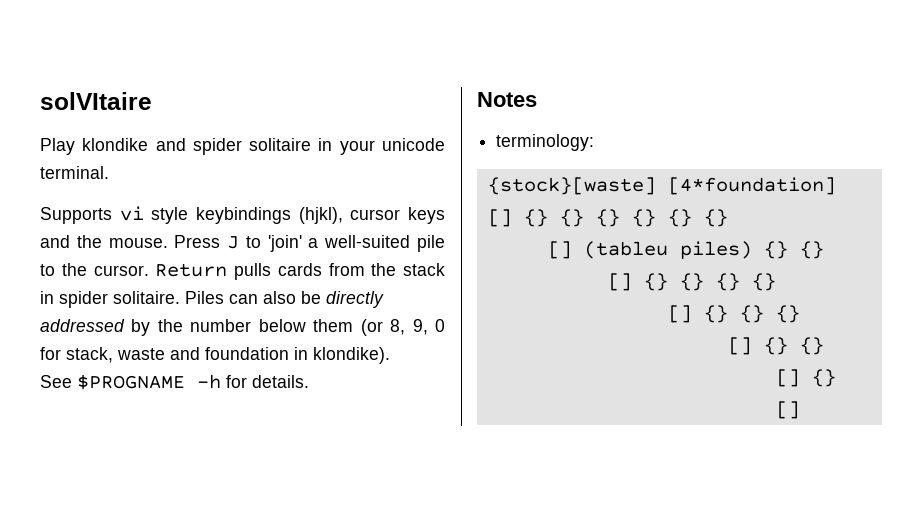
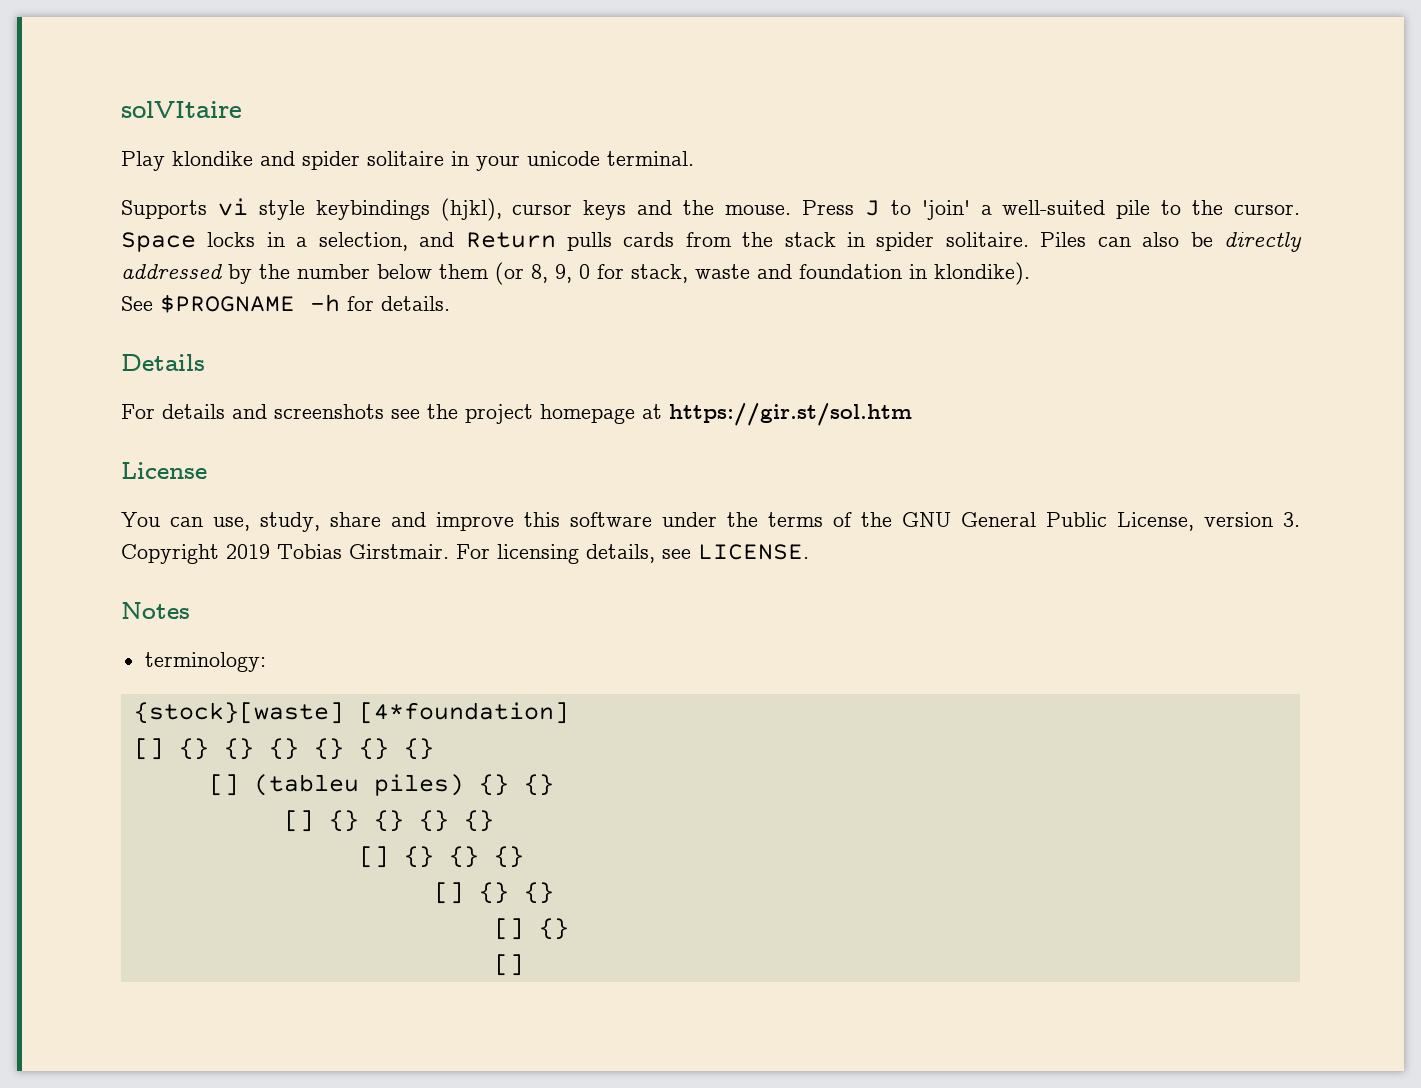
- Return pulls cards from the stack in spider solitaire.
+ Space locks in a selection, and Return pulls cards from the stack in spider solitaire.
+ Details
+ For details and screenshots see the project homepage at https://gir.st/sol.htm
+ License
+ You can use, study, share and improve this software under the terms of the GNU General Public License, version 3. Copyright 2019 Tobias Girstmair. For licensing details, see LICENSE.

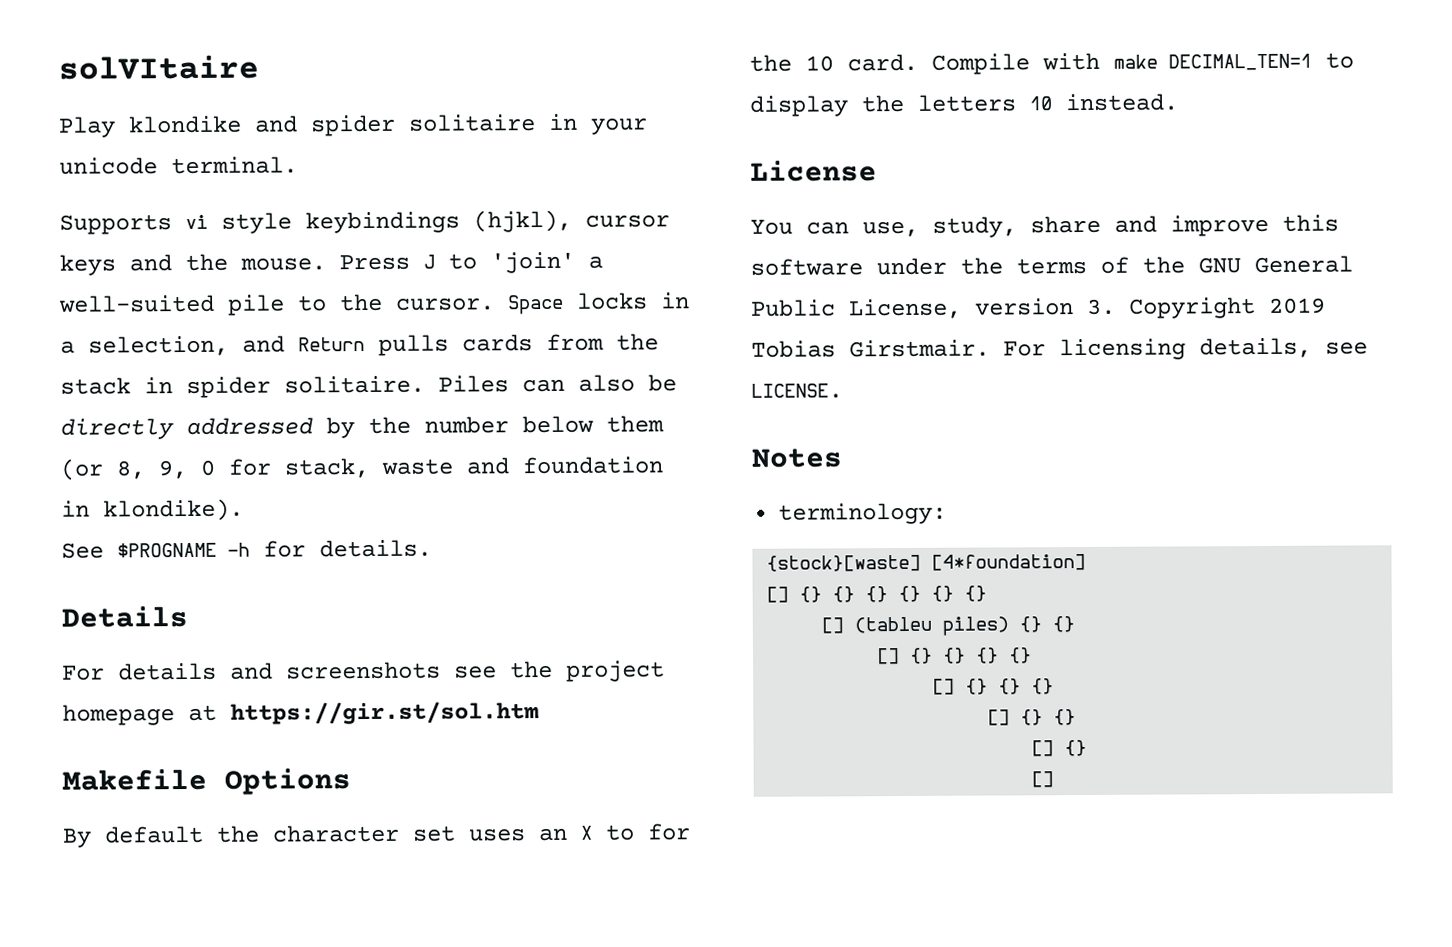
+ Makefile Options
+ By default the character set uses an X to for the 10 card. Compile with make DECIMAL_TEN=1 to display the letters 10 instead.

